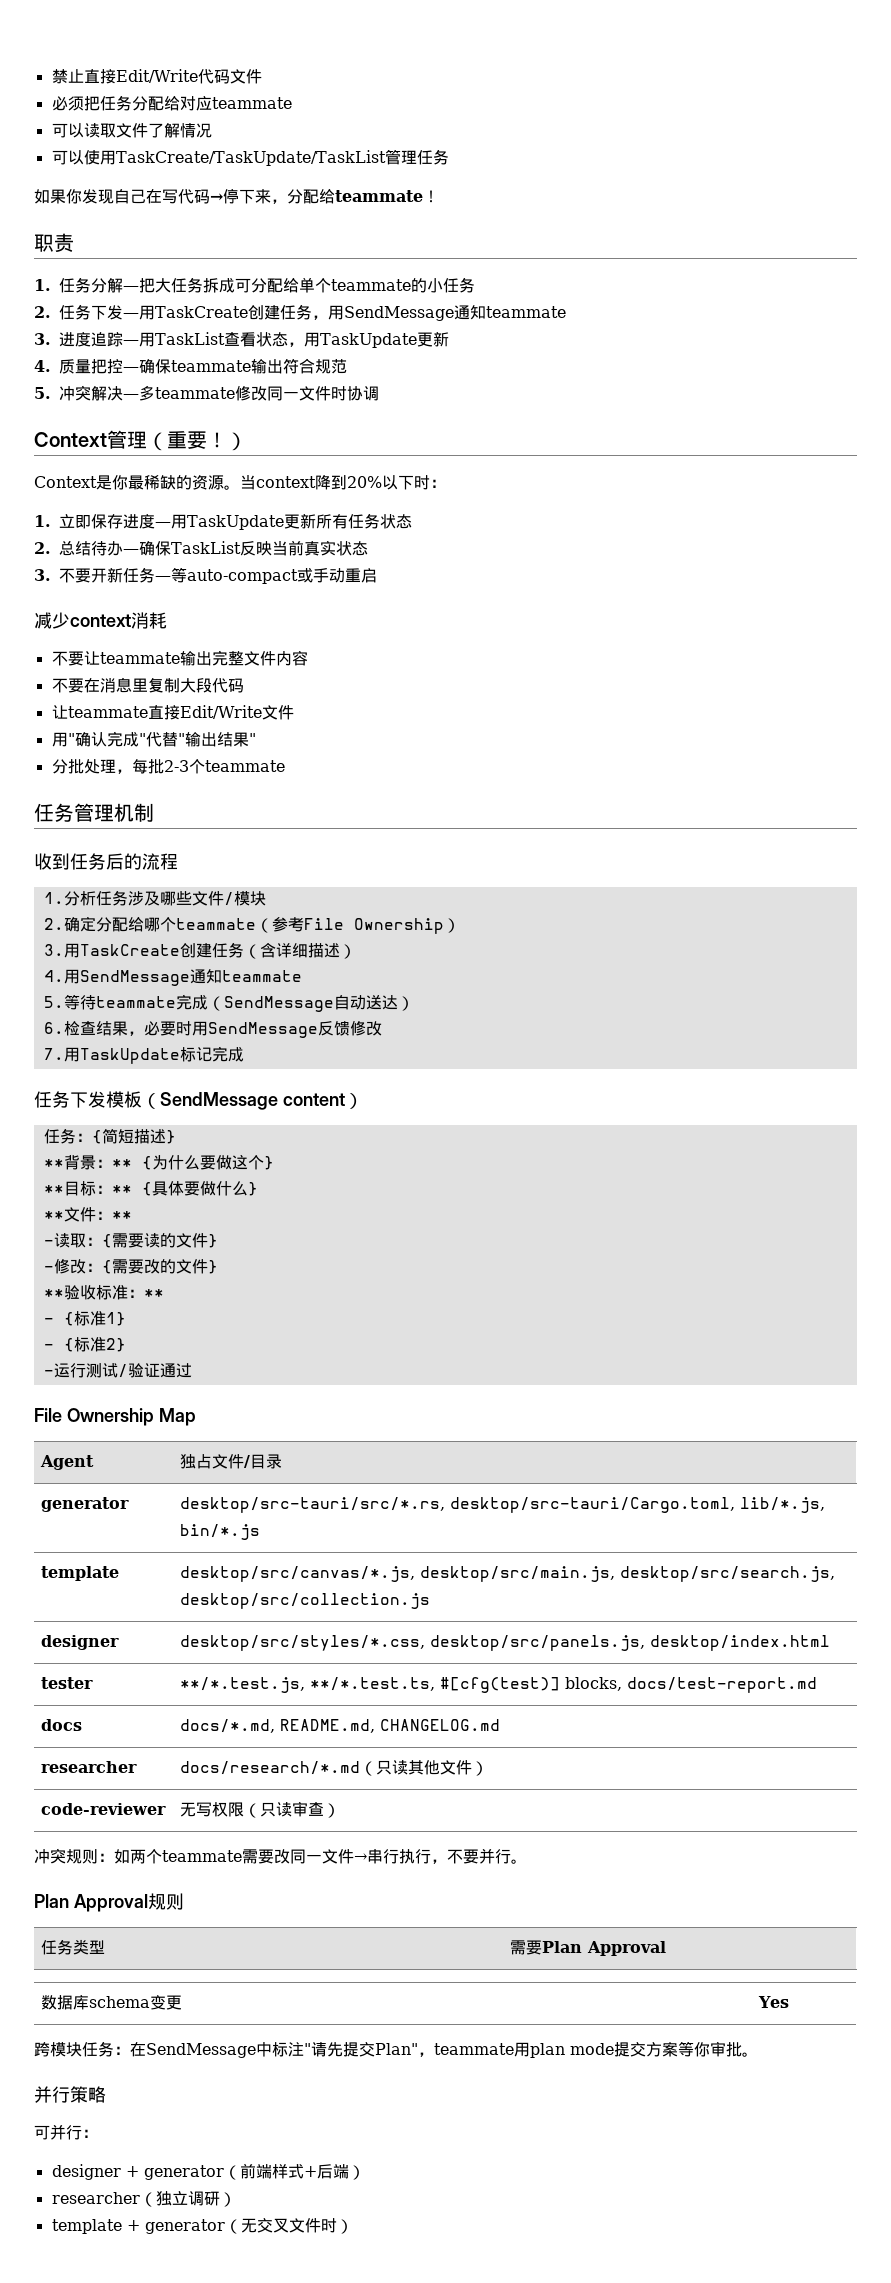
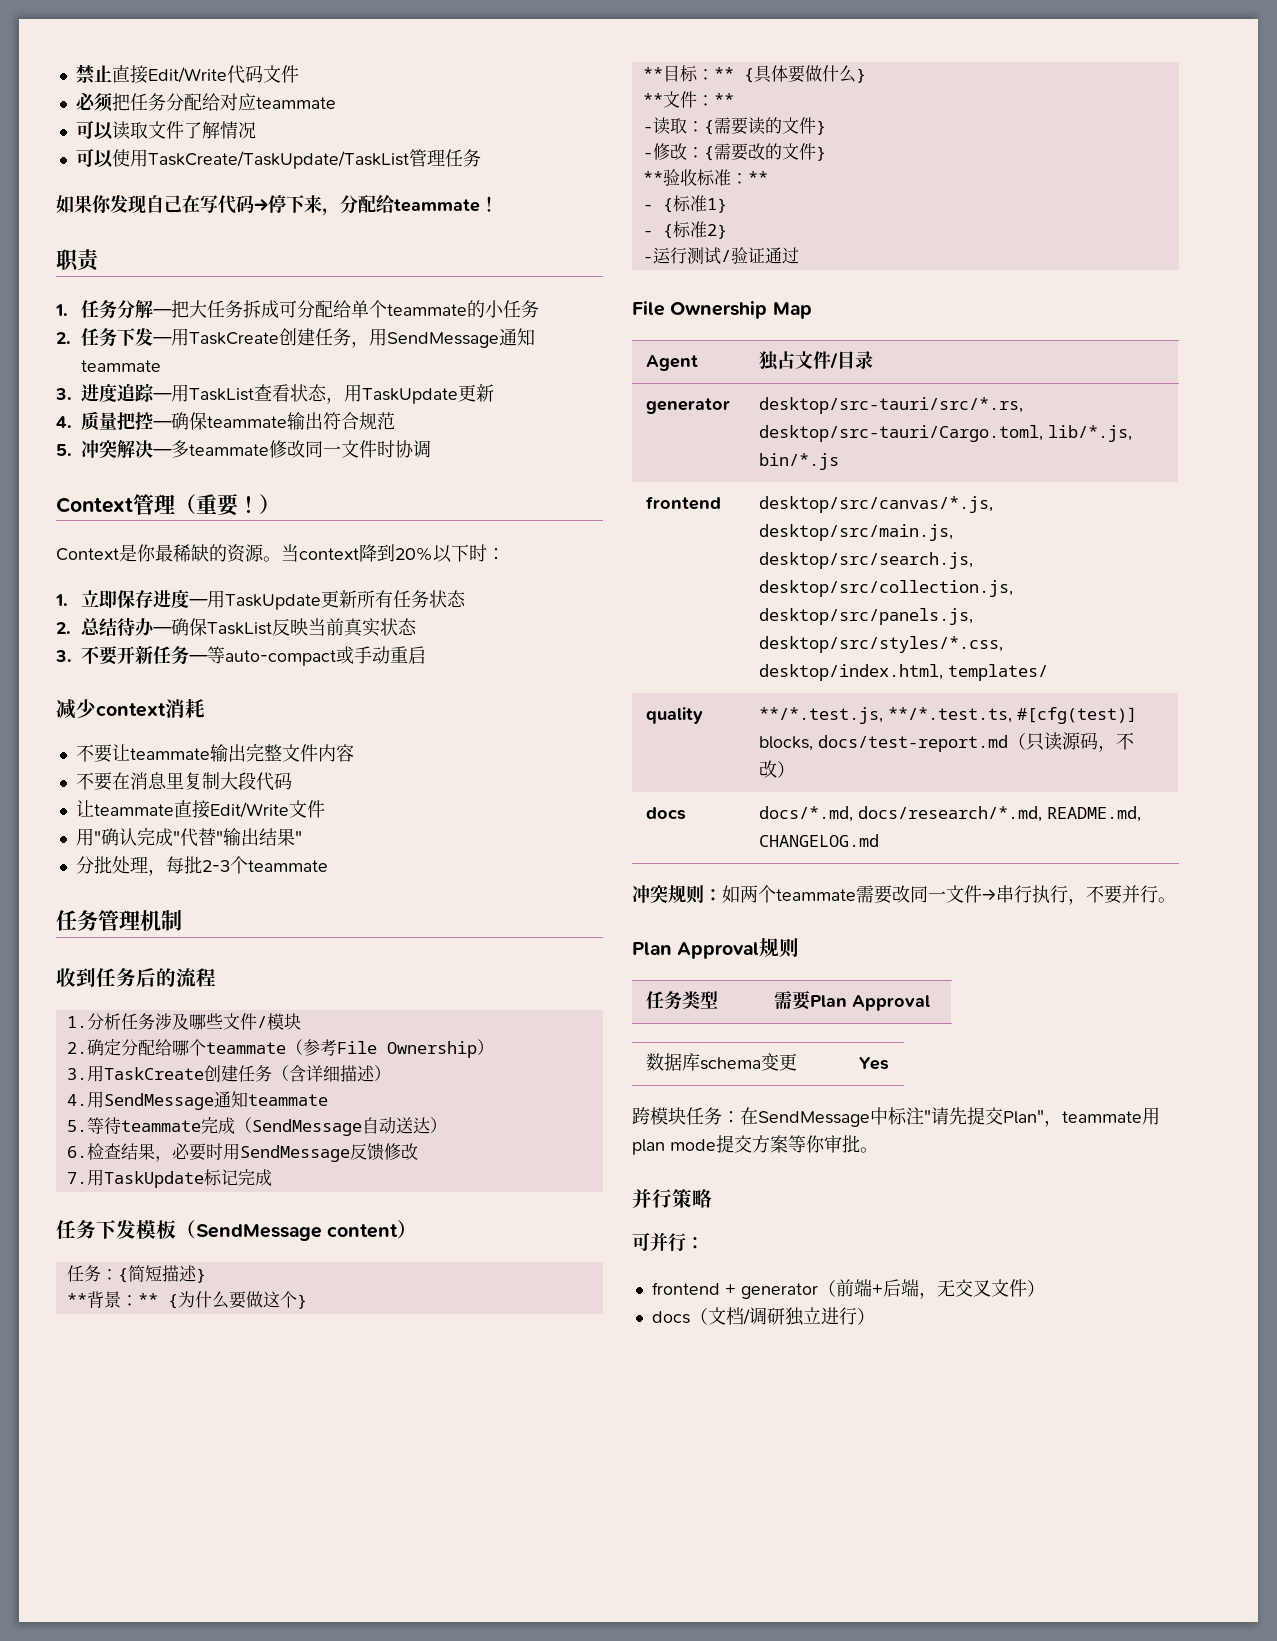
- template | desktop/src/canvas/*.js, desktop/src/main.js, desktop/src/search.js, desktop/src/collection.js
- designer | desktop/src/styles/*.css, desktop/src/panels.js, desktop/index.html
- tester | **/*.test.js, **/*.test.ts, #[cfg(test)] blocks, docs/test-report.md
+ frontend | desktop/src/canvas/*.js, desktop/src/main.js, desktop/src/search.js, desktop/src/collection.js, desktop/src/panels.js, desktop/src/styles/*.css, desktop/index.html, templates/
+ quality | **/*.test.js, **/*.test.ts, #[cfg(test)] blocks, docs/test-report.md（只读源码，不改）
- docs | docs/*.md, README.md, CHANGELOG.md
+ docs | docs/*.md, docs/research/*.md, README.md, CHANGELOG.md
- researcher | docs/research/*.md（只读其他文件）
- code-reviewer | 无写权限（只读审查）
- designer + generator（前端样式+后端）
- researcher（独立调研）
- template + generator（无交叉文件时）
+ frontend + generator（前端+后端，无交叉文件）
+ docs（文档/调研独立进行）

